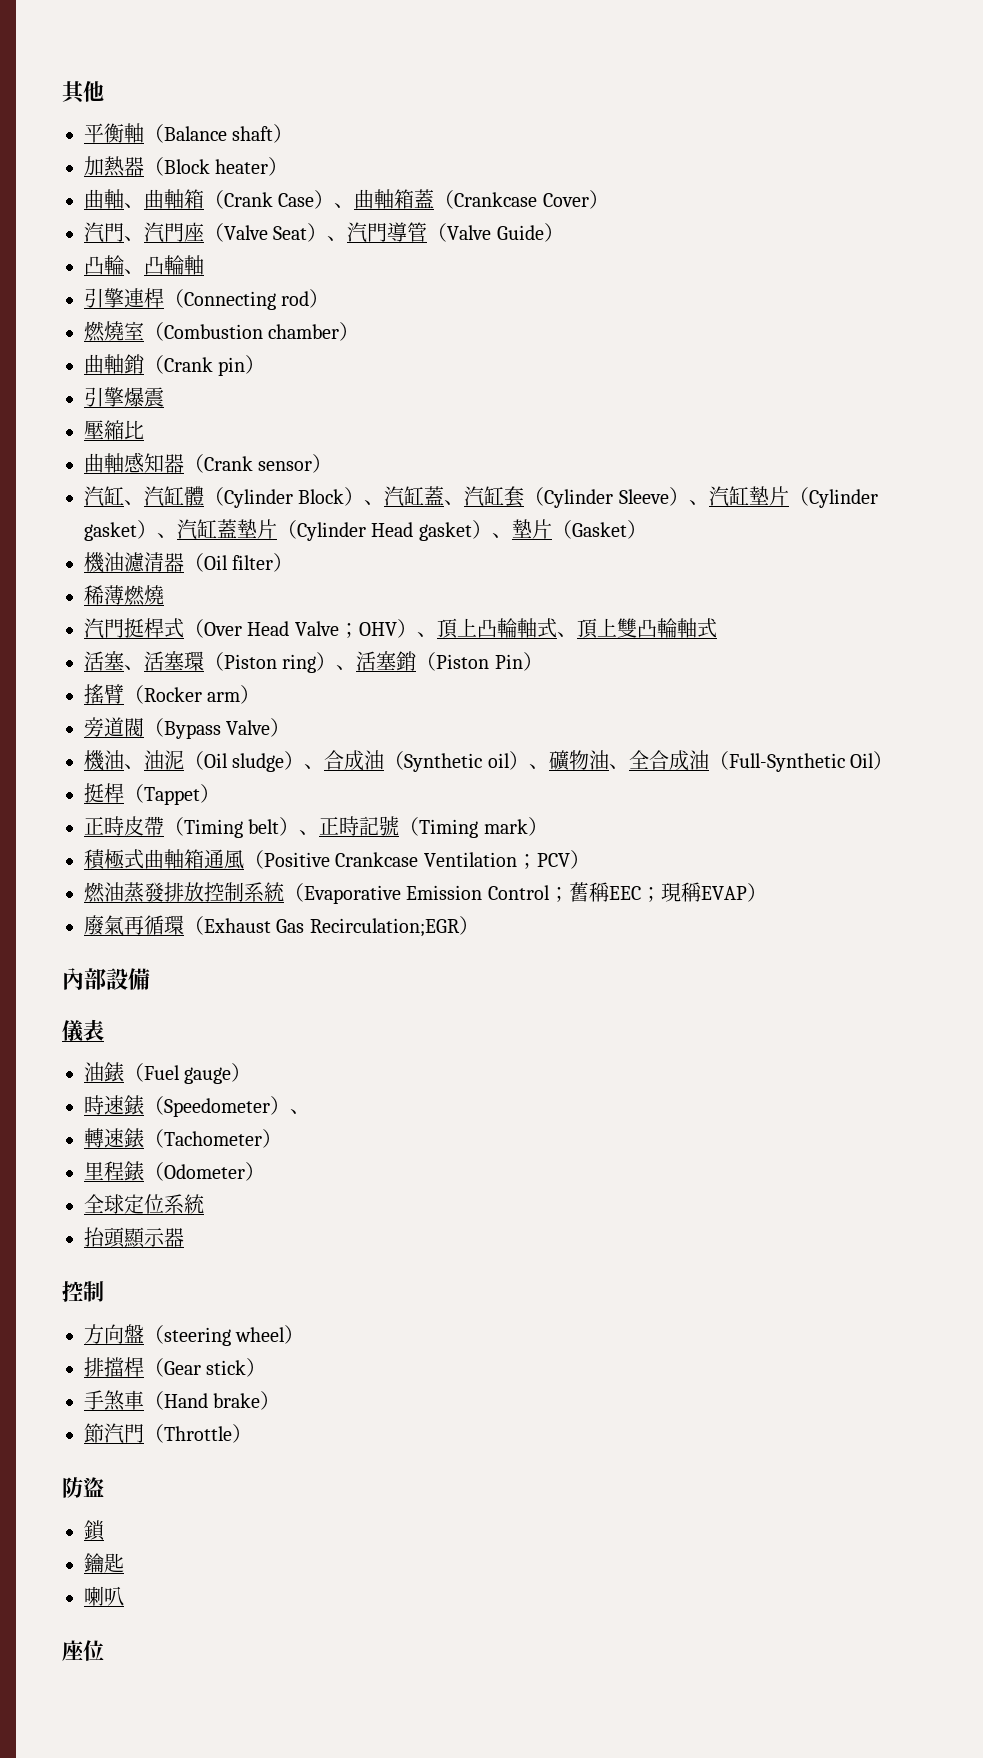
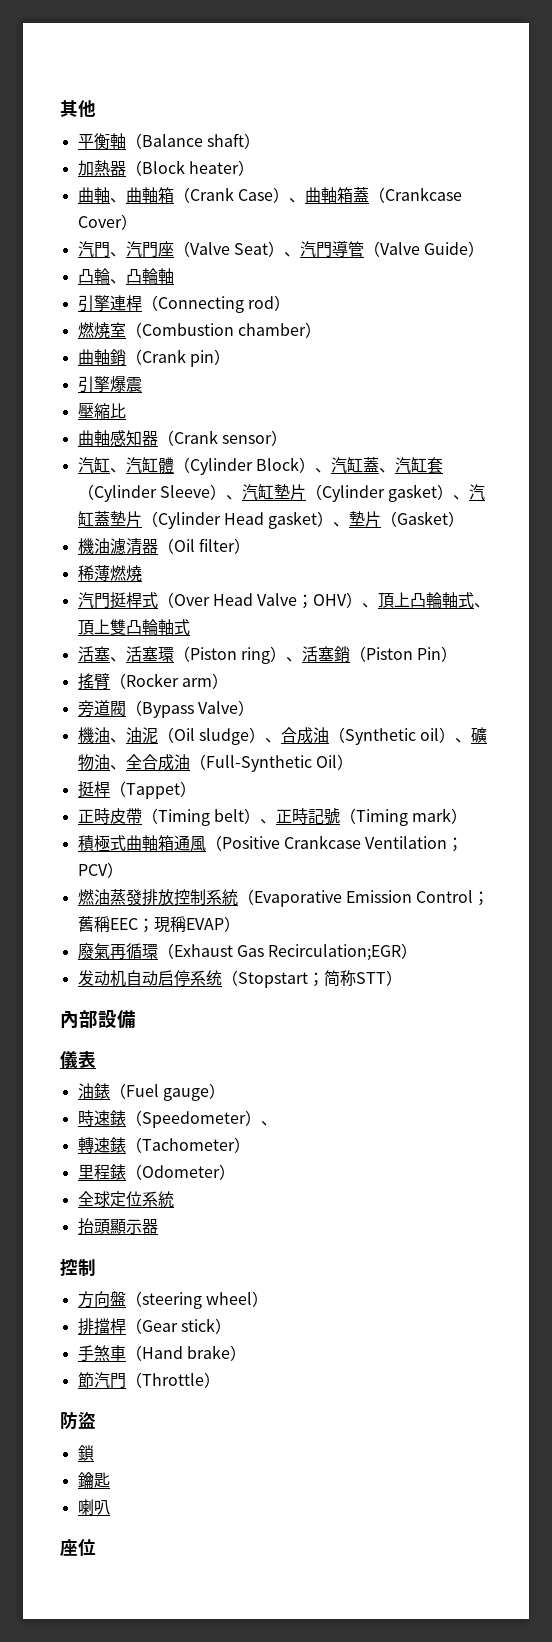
+ 发动机自动启停系统（Stopstart；简称STT）

